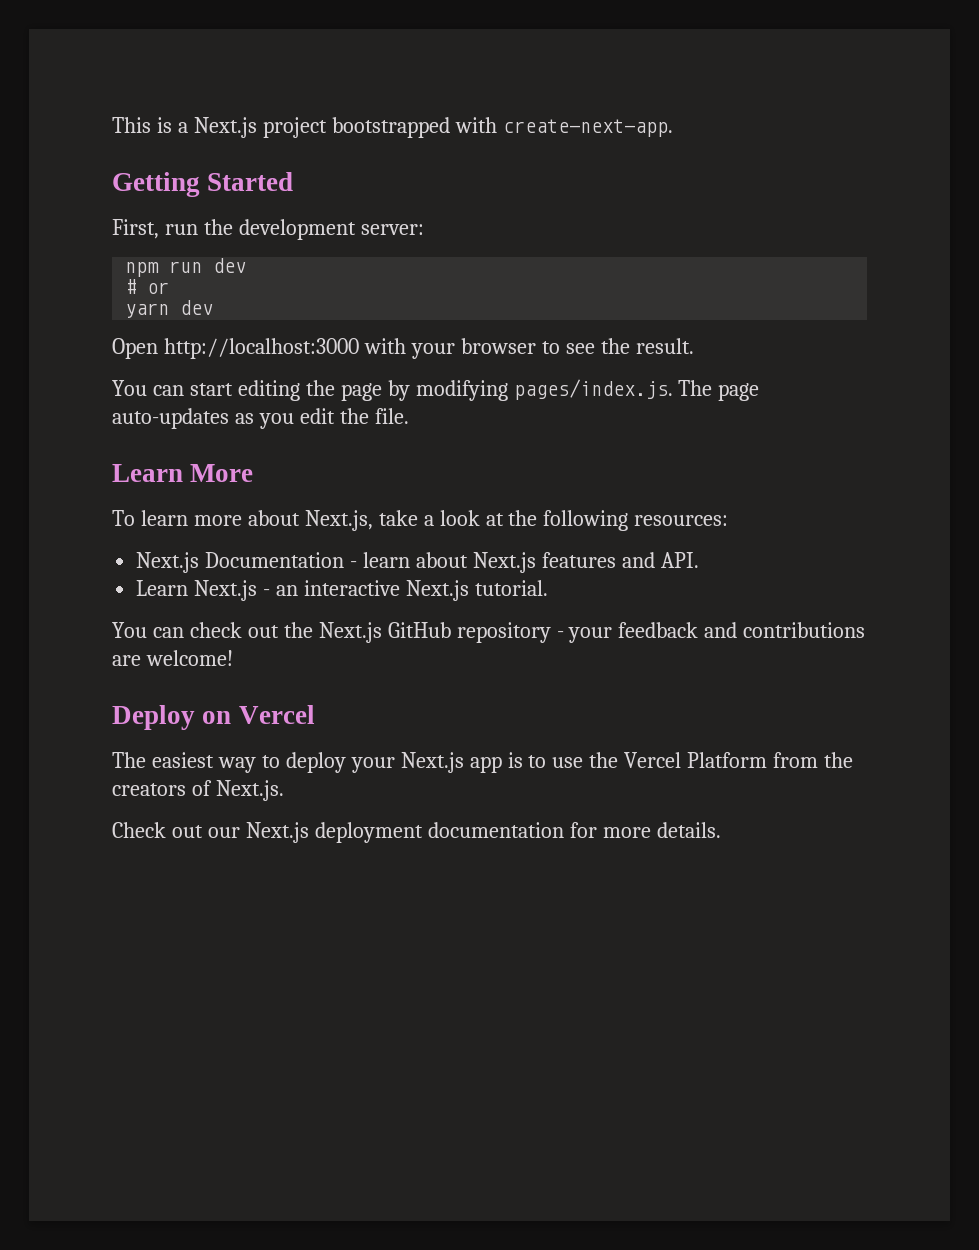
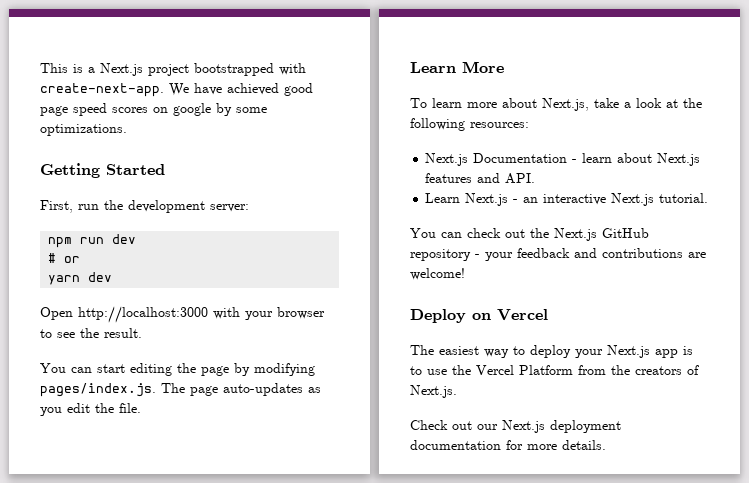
+ We have achieved good page speed scores on google by some optimizations.

